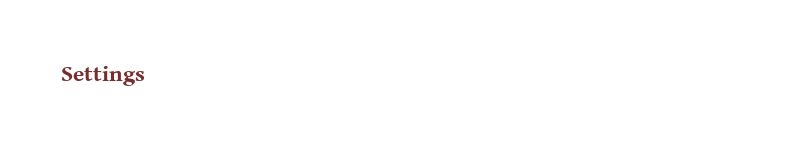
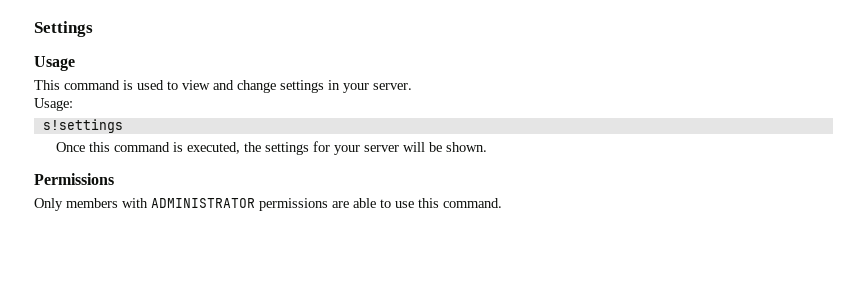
+ Usage
+ This command is used to view and change settings in your server.
+ Usage:
+ s!settings
+ Once this command is executed, the settings for your server will be shown.
+ Permissions
+ Only members with ADMINISTRATOR permissions are able to use this command.

